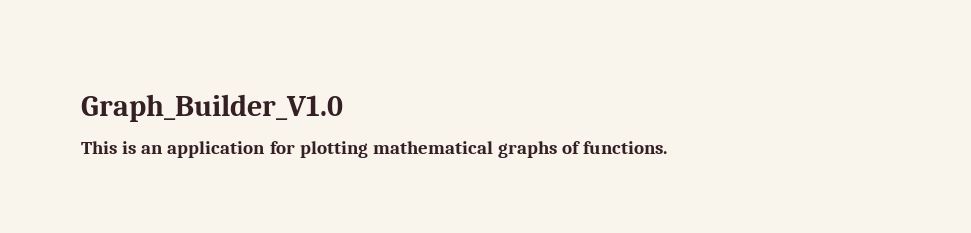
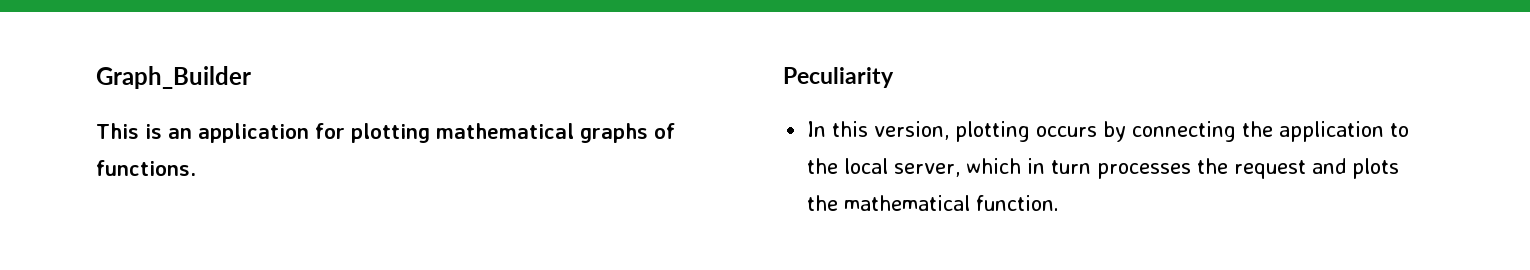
- Graph_Builder_V1.0
+ Graph_Builder
+ Peculiarity
+ In this version, plotting occurs by connecting the application to the local server, which in turn processes the request and plots the mathematical function.

